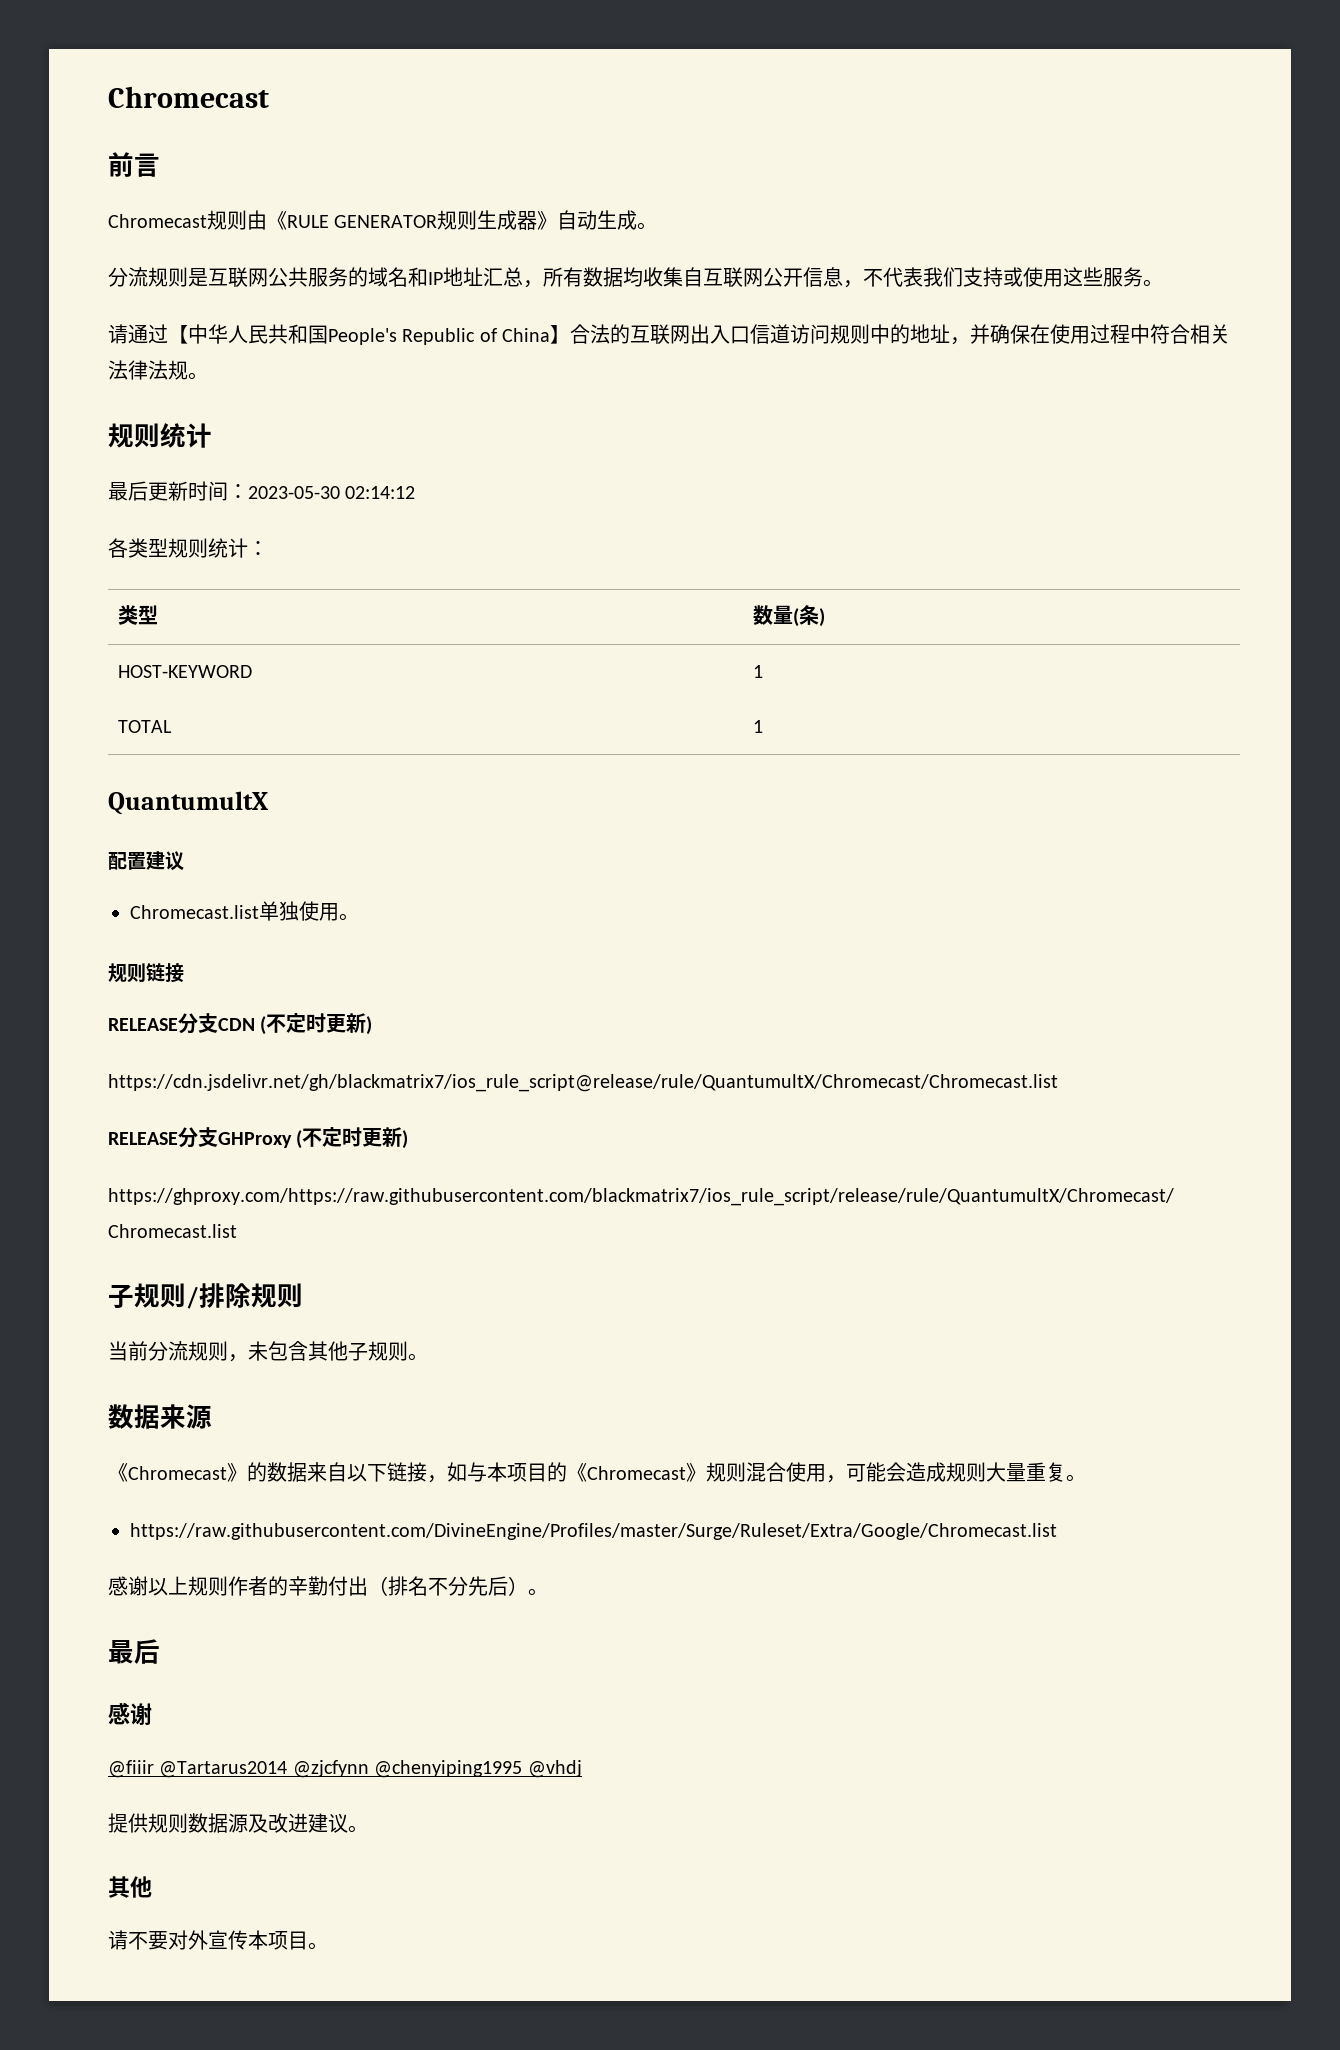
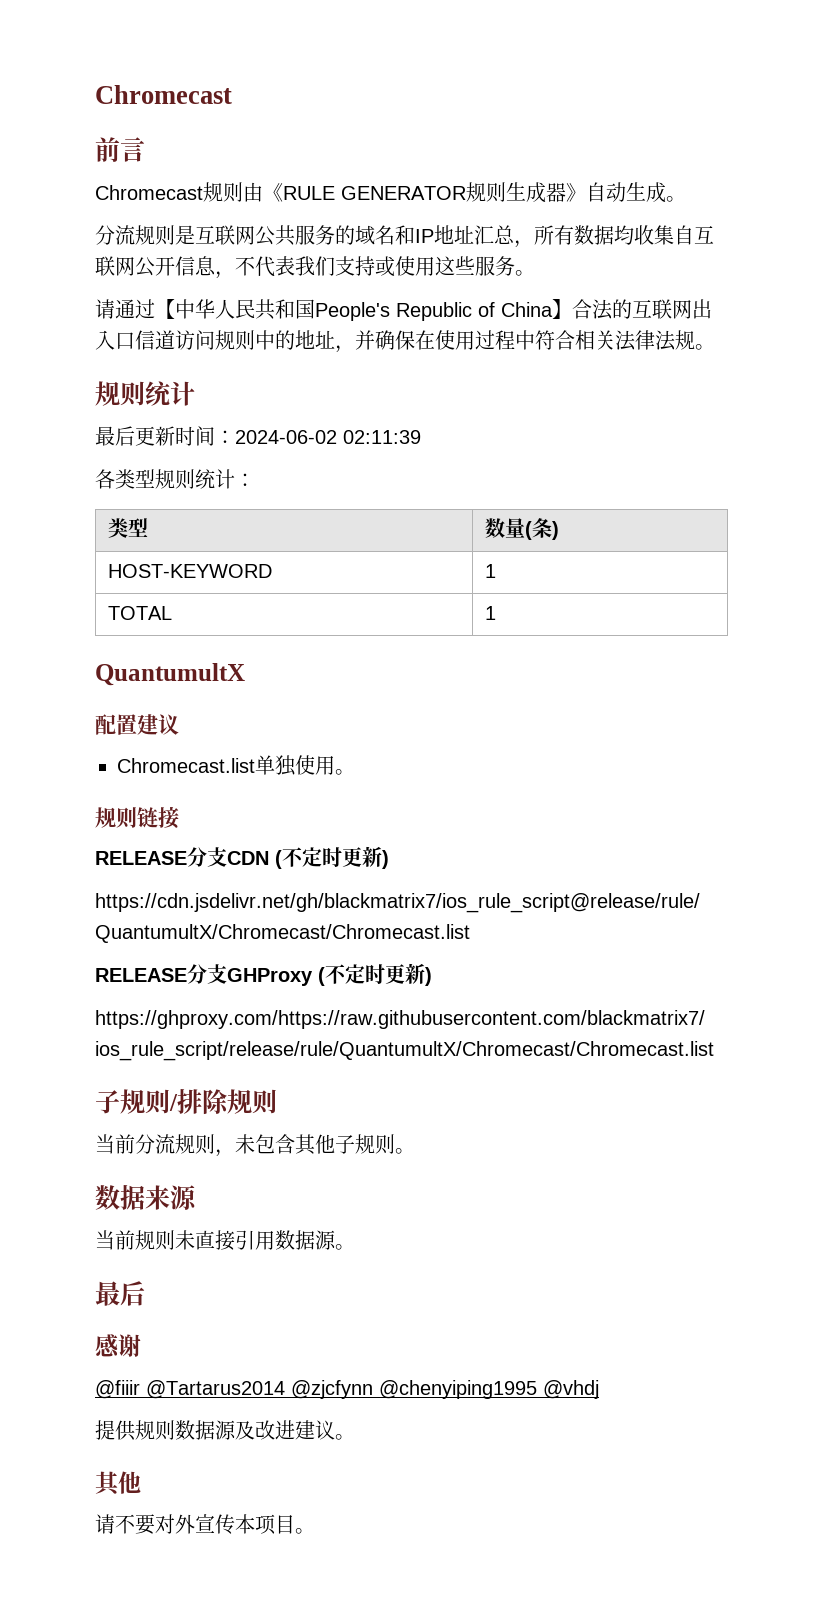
- 最后更新时间：2023-05-30 02:14:12
+ 最后更新时间：2024-06-02 02:11:39
- 《Chromecast》的数据来自以下链接，如与本项目的《Chromecast》规则混合使用，可能会造成规则大量重复。
- https://raw.githubusercontent.com/DivineEngine/Profiles/master/Surge/Ruleset/Extra/Google/Chromecast.list
- 感谢以上规则作者的辛勤付出（排名不分先后）。
+ 当前规则未直接引用数据源。

